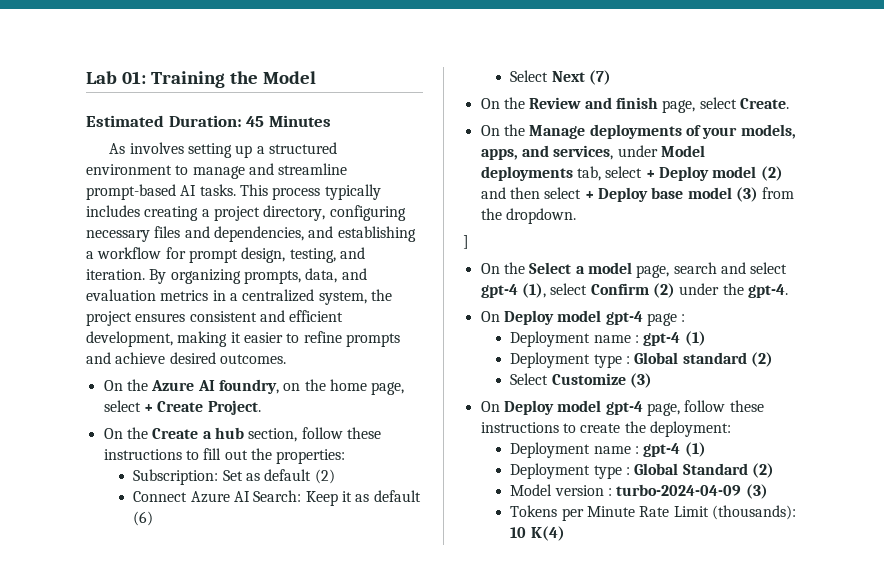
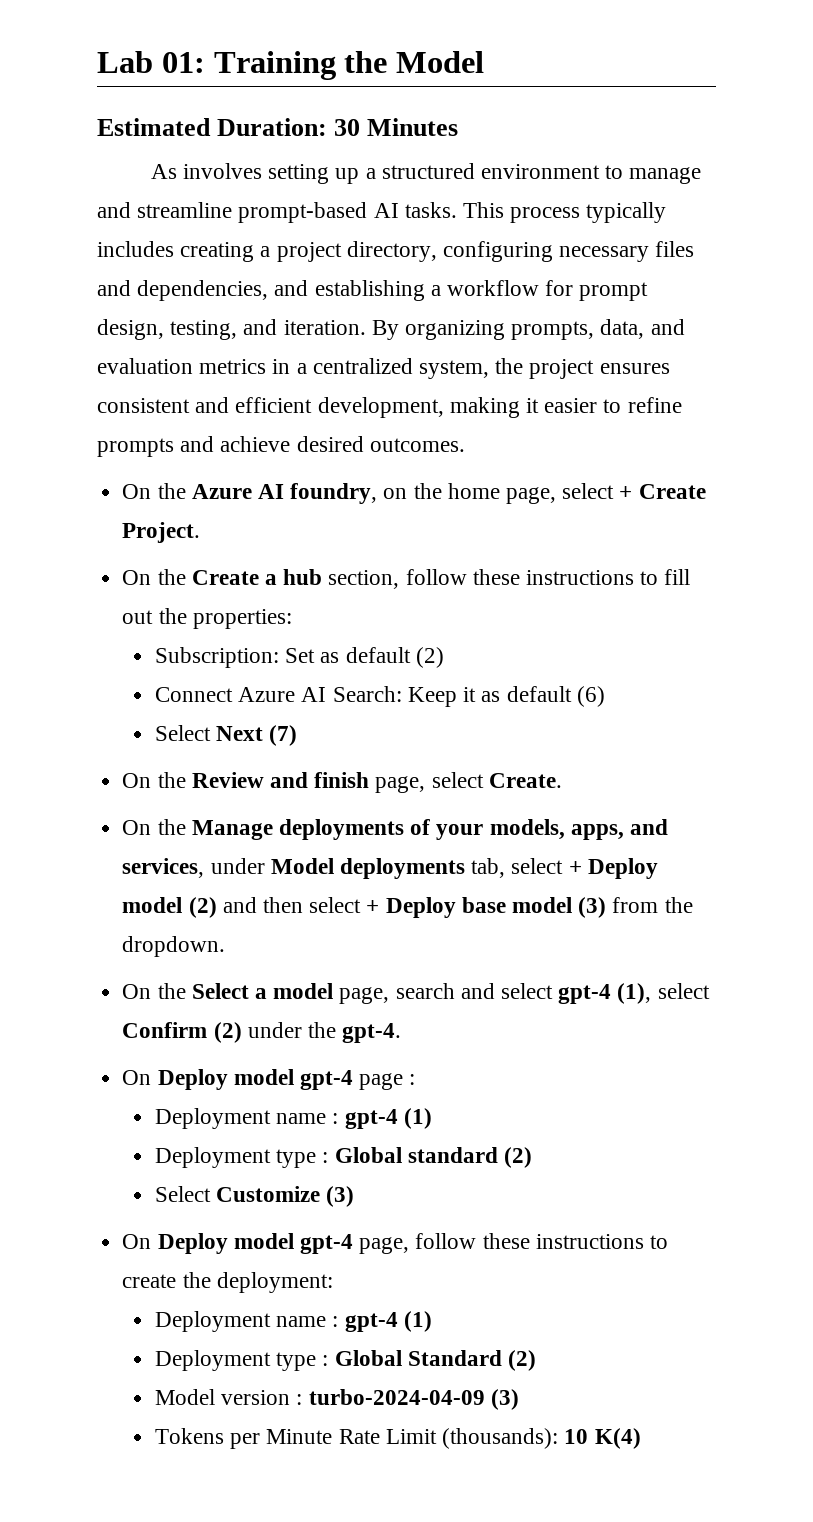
- Estimated Duration: 45 Minutes
+ Estimated Duration: 30 Minutes
- ]

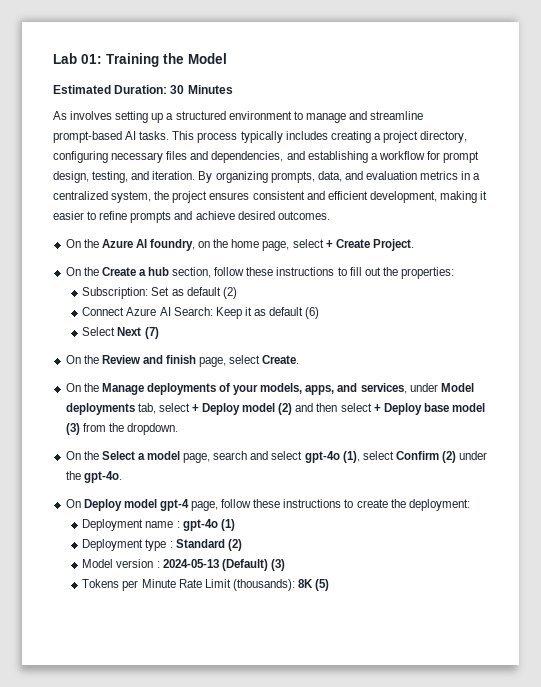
- On the Select a model page, search and select gpt-4 (1), select Confirm (2) under the gpt-4.
- On Deploy model gpt-4 page :
- Deployment name : gpt-4 (1)
- Deployment type : Global standard (2)
- Select Customize (3)
+ On the Select a model page, search and select gpt-4o (1), select Confirm (2) under the gpt-4o.
  On Deploy model gpt-4 page, follow these instructions to create the deployment:
- Deployment name : gpt-4 (1)
- Deployment type : Global Standard (2)
+ Deployment name : gpt-4o (1)
+ Deployment type : Standard (2)
- Model version : turbo-2024-04-09 (3)
+ Model version : 2024-05-13 (Default) (3)
- Tokens per Minute Rate Limit (thousands): 10 K(4)
+ Tokens per Minute Rate Limit (thousands): 8K (5)

